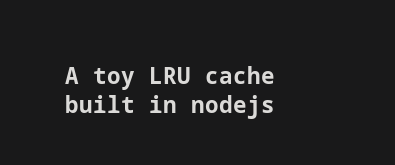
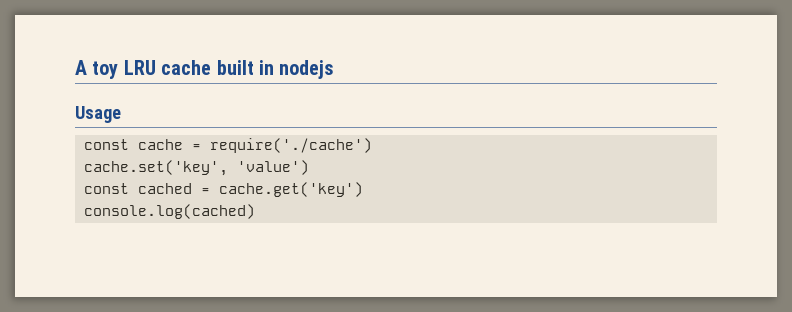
+ Usage
+ const cache = require('./cache')
+ cache.set('key', 'value')
+ const cached = cache.get('key')
+ console.log(cached)

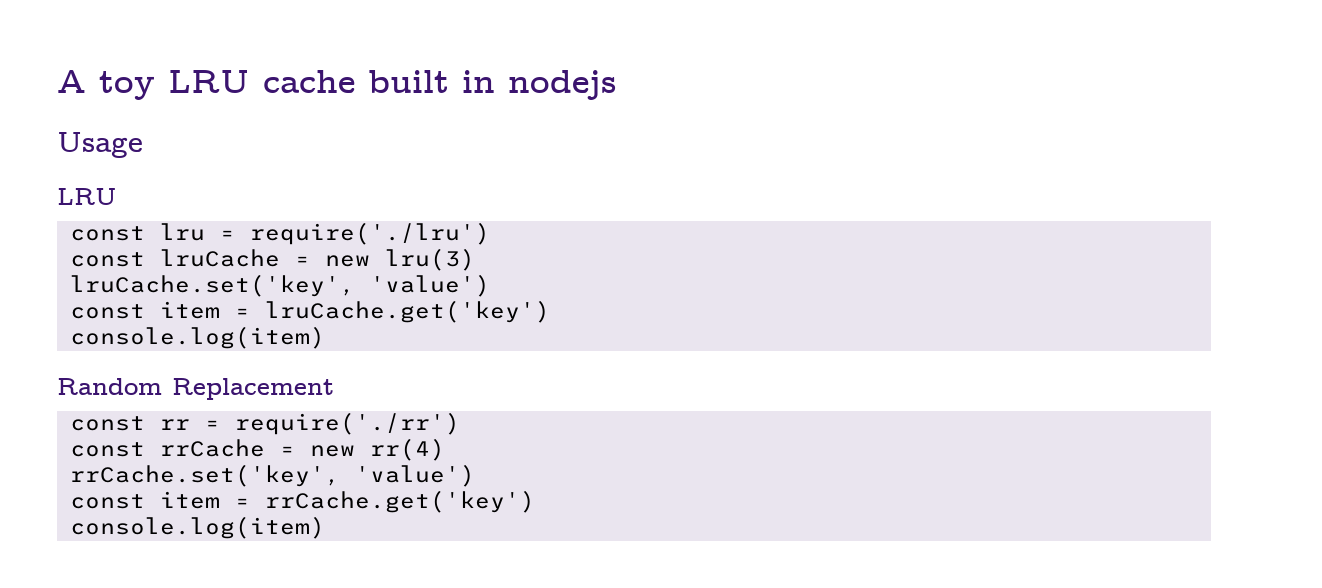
  Usage
- const cache = require('./cache')
- cache.set('key', 'value')
- const cached = cache.get('key')
- console.log(cached)
+ LRU
+ const lru = require('./lru')
+ const lruCache = new lru(3)
+ lruCache.set('key', 'value')
+ const item = lruCache.get('key')
+ console.log(item)
+ Random Replacement
+ const rr = require('./rr')
+ const rrCache = new rr(4)
+ rrCache.set('key', 'value')
+ const item = rrCache.get('key')
+ console.log(item)

